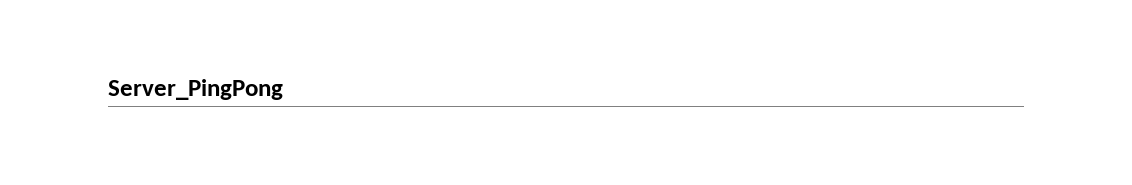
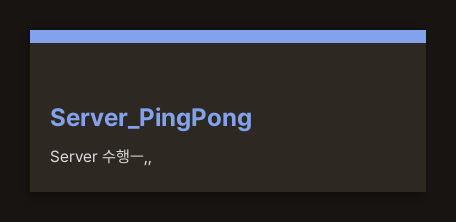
+ Server 수행ㅡ,,

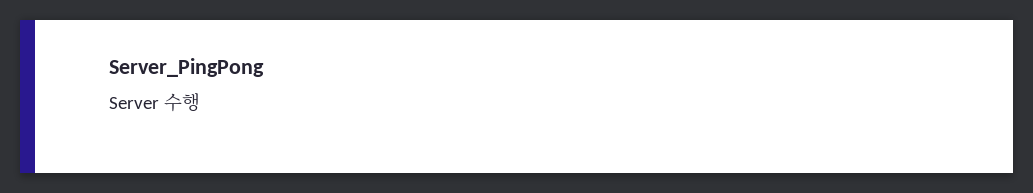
- Server 수행ㅡ,,
+ Server 수행

